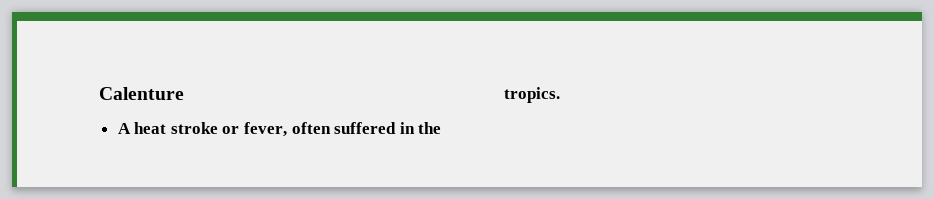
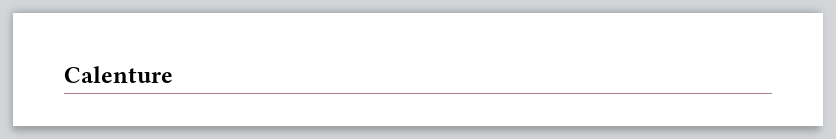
- A heat stroke or fever, often suffered in the tropics.

